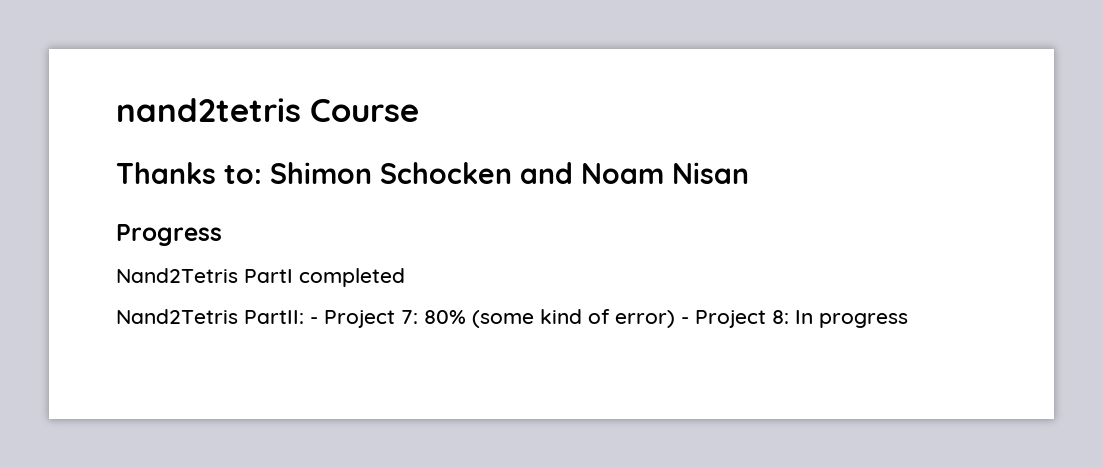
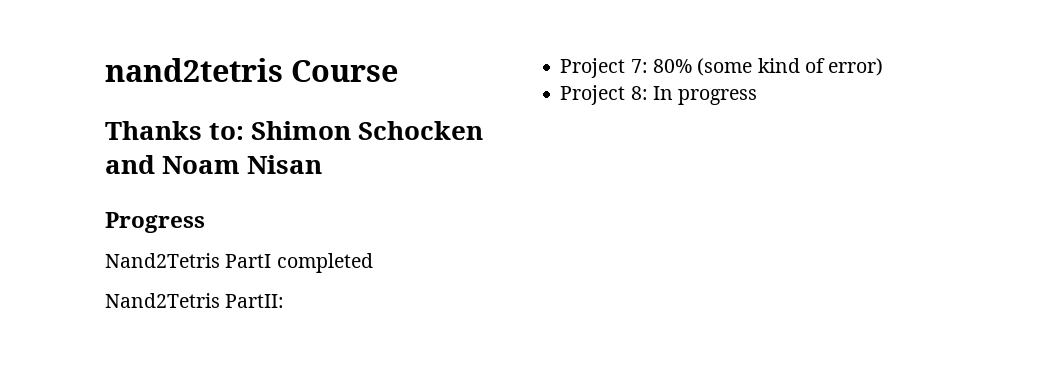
- Nand2Tetris PartII: - Project 7: 80% (some kind of error) - Project 8: In progress
+ Nand2Tetris PartII:
+ Project 7: 80% (some kind of error)
+ Project 8: In progress

